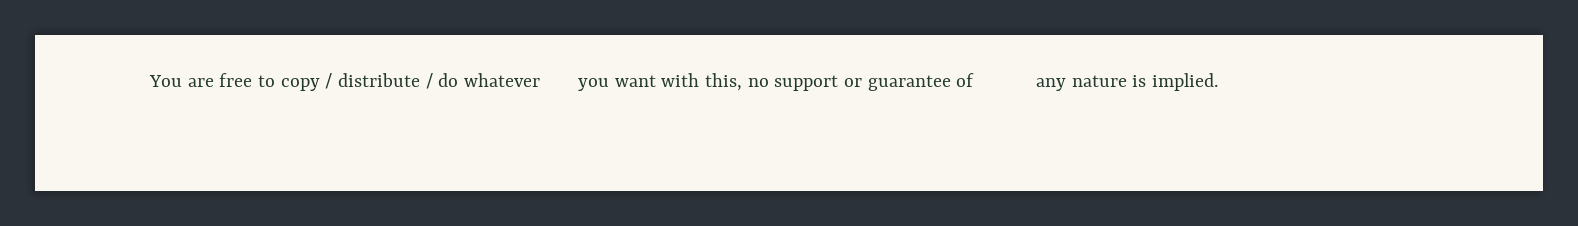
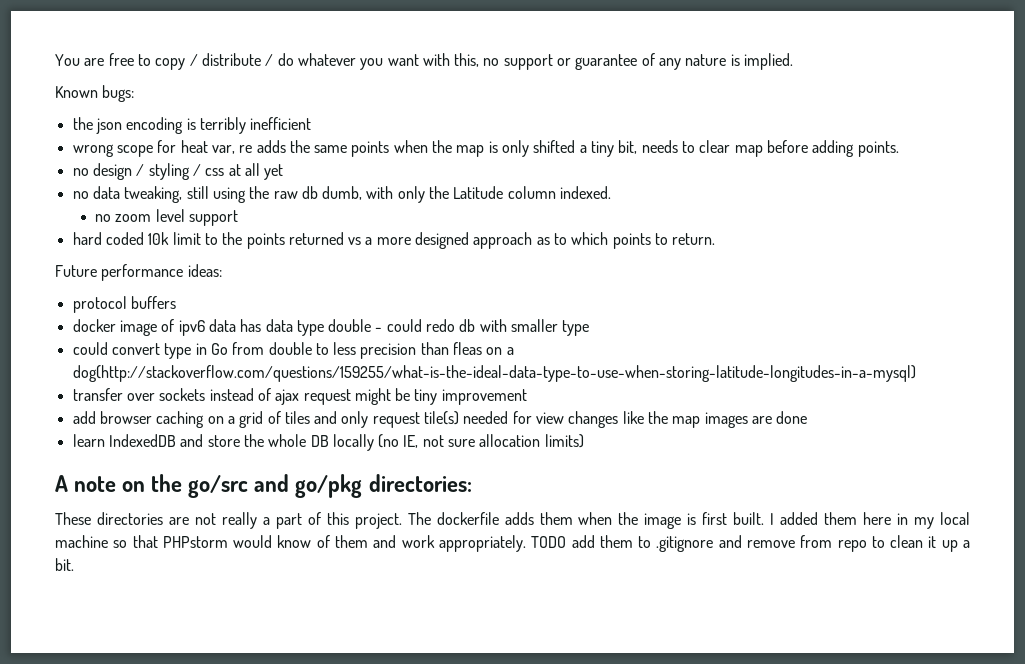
+ Known bugs:
+ the json encoding is terribly inefficient
+ wrong scope for heat var, re adds the same points when the map is only shifted a tiny bit, needs to clear map before adding points.
+ no design / styling / css at all yet
+ no data tweaking, still using the raw db dumb, with only the Latitude column indexed.
+ no zoom level support
+ hard coded 10k limit to the points returned vs a more designed approach as to which points to return.
+ Future performance ideas:
+ protocol buffers
+ docker image of ipv6 data has data type double - could redo db with smaller type
+ could convert type in Go from double to less precision than fleas on a dog(http://stackoverflow.com/questions/159255/what-is-the-ideal-data-type-to-use-when-storing-latitude-longitudes-in-a-mysql)
+ transfer over sockets instead of ajax request might be tiny improvement
+ add browser caching on a grid of tiles and only request tile(s) needed for view changes like the map images are done
+ learn IndexedDB and store the whole DB locally (no IE, not sure allocation limits)
+ A note on the go/src and go/pkg directories:
+ These directories are not really a part of this project. The dockerfile adds them when the image is first built. I added them here in my local machine so that PHPstorm would know of them and work appropriately. TODO add them to .gitignore and remove from repo to clean it up a bit.

